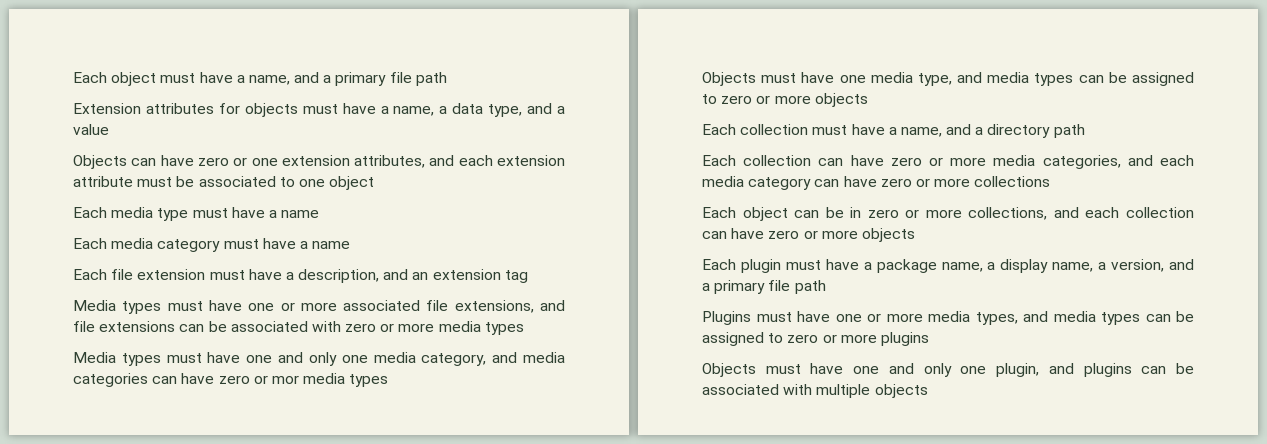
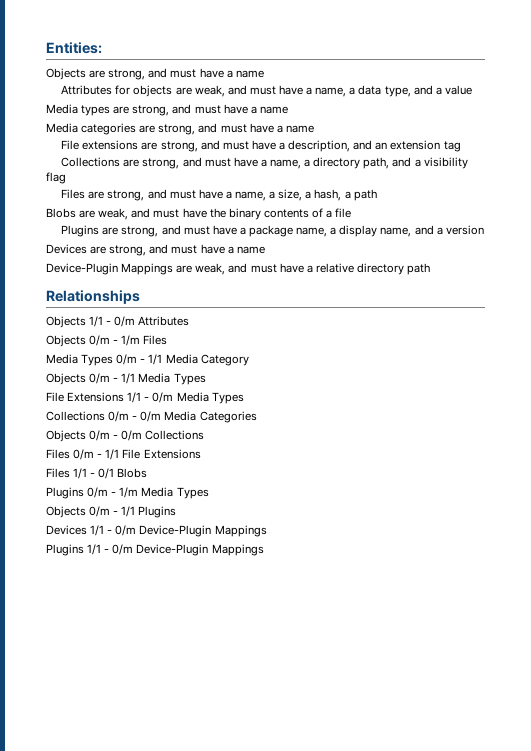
- Each object must have a name, and a primary file path
- Extension attributes for objects must have a name, a data type, and a value
+ Entities:
+ Objects are strong, and must have a name
+ Attributes for objects are weak, and must have a name, a data type, and a value
- Objects can have zero or one extension attributes, and each extension attribute must be associated to one object
- Each media type must have a name
- Each media category must have a name
- Each file extension must have a description, and an extension tag
+ Media types are strong, and must have a name
+ Media categories are strong, and must have a name
+ File extensions are strong, and must have a description, and an extension tag
- Media types must have one or more associated file extensions, and file extensions can be associated with zero or more media types
- Media types must have one and only one media category, and media categories can have zero or mor media types
- Objects must have one media type, and media types can be assigned to zero or more objects
- Each collection must have a name, and a directory path
- Each collection can have zero or more media categories, and each media category can have zero or more collections
- Each object can be in zero or more collections, and each collection can have zero or more objects
- Each plugin must have a package name, a display name, a version, and a primary file path
- Plugins must have one or more media types, and media types can be assigned to zero or more plugins
- Objects must have one and only one plugin, and plugins can be associated with multiple objects
+ Collections are strong, and must have a name, a directory path, and a visibility flag
+ Files are strong, and must have a name, a size, a hash, a path
+ Blobs are weak, and must have the binary contents of a file
+ Plugins are strong, and must have a package name, a display name, and a version
+ Devices are strong, and must have a name
+ Device-Plugin Mappings are weak, and must have a relative directory path
+ Relationships
+ Objects 1/1 - 0/m Attributes
+ Objects 0/m - 1/m Files
+ Media Types 0/m - 1/1 Media Category
+ Objects 0/m - 1/1 Media Types
+ File Extensions 1/1 - 0/m Media Types
+ Collections 0/m - 0/m Media Categories
+ Objects 0/m - 0/m Collections
+ Files 0/m - 1/1 File Extensions
+ Files 1/1 - 0/1 Blobs
+ Plugins 0/m - 1/m Media Types
+ Objects 0/m - 1/1 Plugins
+ Devices 1/1 - 0/m Device-Plugin Mappings
+ Plugins 1/1 - 0/m Device-Plugin Mappings

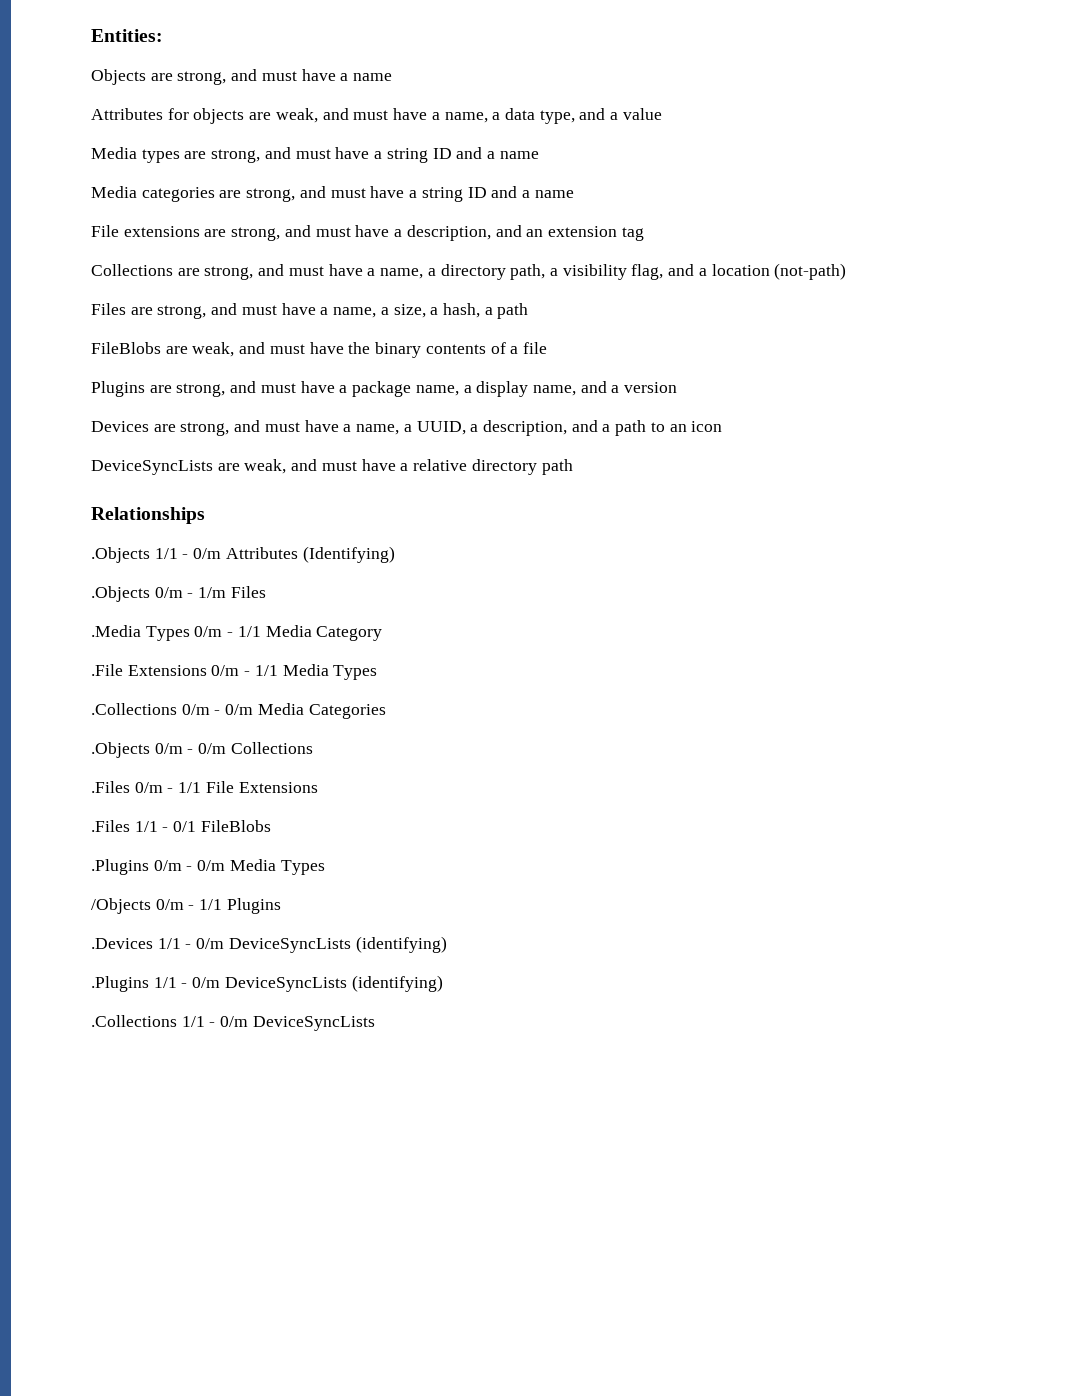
- Media types are strong, and must have a name
+ Media types are strong, and must have a string ID and a name
- Media categories are strong, and must have a name
+ Media categories are strong, and must have a string ID and a name
- Collections are strong, and must have a name, a directory path, and a visibility flag
+ Collections are strong, and must have a name, a directory path, a visibility flag, and a location (not-path)
- Blobs are weak, and must have the binary contents of a file
+ FileBlobs are weak, and must have the binary contents of a file
- Devices are strong, and must have a name
- Device-Plugin Mappings are weak, and must have a relative directory path
+ Devices are strong, and must have a name, a UUID, a description, and a path to an icon
+ DeviceSyncLists are weak, and must have a relative directory path
- Objects 1/1 - 0/m Attributes
- Objects 0/m - 1/m Files
+ .Objects 1/1 - 0/m Attributes (Identifying)
+ .Objects 0/m - 1/m Files
- Media Types 0/m - 1/1 Media Category
+ .Media Types 0/m - 1/1 Media Category
- Objects 0/m - 1/1 Media Types
+ .File Extensions 0/m - 1/1 Media Types
- File Extensions 1/1 - 0/m Media Types
- Collections 0/m - 0/m Media Categories
+ .Collections 0/m - 0/m Media Categories
- Objects 0/m - 0/m Collections
+ .Objects 0/m - 0/m Collections
- Files 0/m - 1/1 File Extensions
+ .Files 0/m - 1/1 File Extensions
- Files 1/1 - 0/1 Blobs
- Plugins 0/m - 1/m Media Types
- Objects 0/m - 1/1 Plugins
+ .Files 1/1 - 0/1 FileBlobs
+ .Plugins 0/m - 0/m Media Types
+ /Objects 0/m - 1/1 Plugins
- Devices 1/1 - 0/m Device-Plugin Mappings
- Plugins 1/1 - 0/m Device-Plugin Mappings
+ .Devices 1/1 - 0/m DeviceSyncLists (identifying)
+ .Plugins 1/1 - 0/m DeviceSyncLists (identifying)
+ .Collections 1/1 - 0/m DeviceSyncLists

